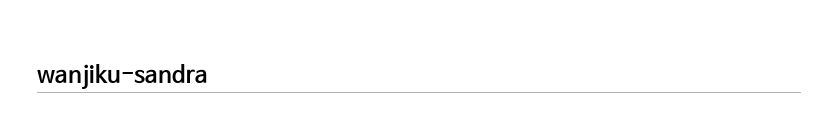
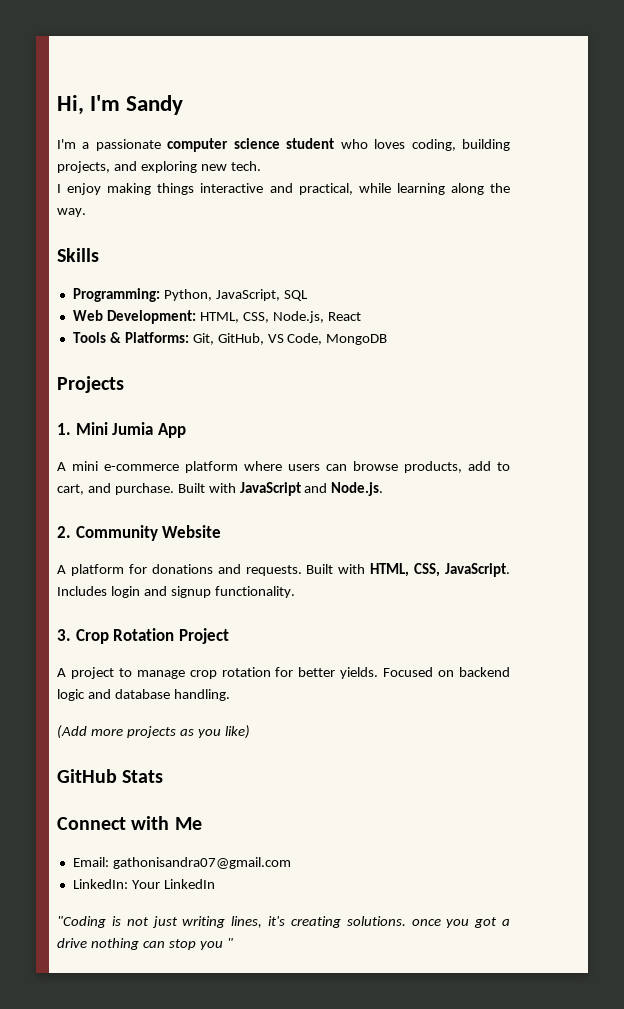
- wanjiku-sandra
+ Hi, I'm Sandy
+ I'm a passionate computer science student who loves coding, building projects, and exploring new tech.
+ I enjoy making things interactive and practical, while learning along the way.
+ Skills
+ Programming: Python, JavaScript, SQL
+ Web Development: HTML, CSS, Node.js, React
+ Tools & Platforms: Git, GitHub, VS Code, MongoDB
+ Projects
+ 1. Mini Jumia App
+ A mini e-commerce platform where users can browse products, add to cart, and purchase. Built with JavaScript and Node.js.
+ 2. Community Website
+ A platform for donations and requests. Built with HTML, CSS, JavaScript. Includes login and signup functionality.
+ 3. Crop Rotation Project
+ A project to manage crop rotation for better yields. Focused on backend logic and database handling.
+ (Add more projects as you like)
+ GitHub Stats
+ Connect with Me
+ Email: gathonisandra07@gmail.com
+ LinkedIn: Your LinkedIn
+ "Coding is not just writing lines, it's creating solutions. once you got a drive nothing can stop you "

